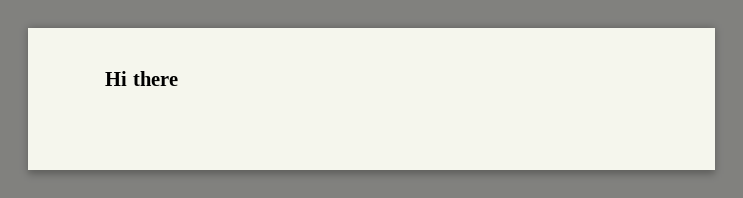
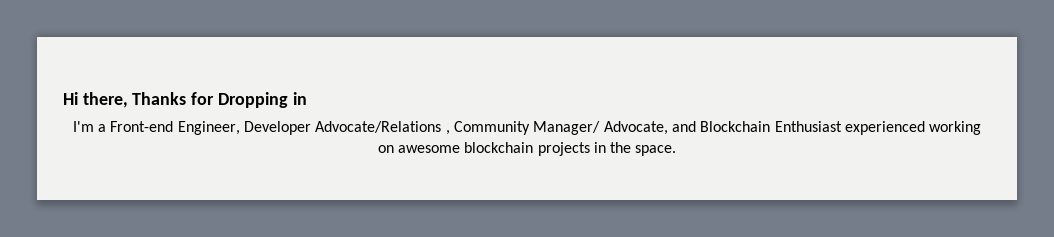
- Hi there
+ Hi there, Thanks for Dropping in
+ I'm a Front-end Engineer, Developer Advocate/Relations , Community Manager/ Advocate, and Blockchain Enthusiast experienced working on awesome blockchain projects in the space.

